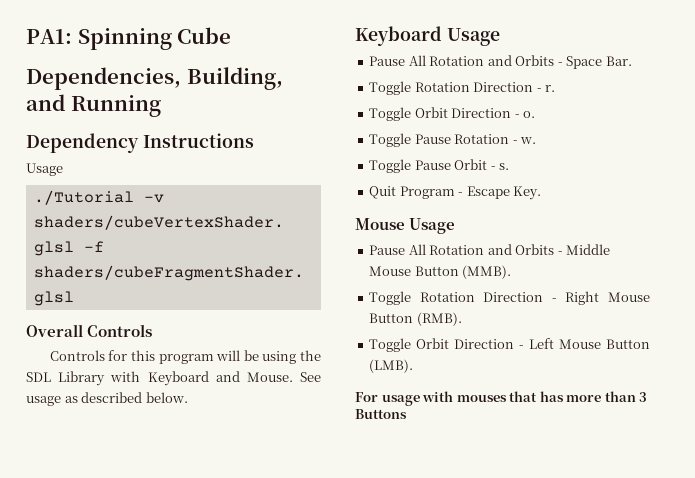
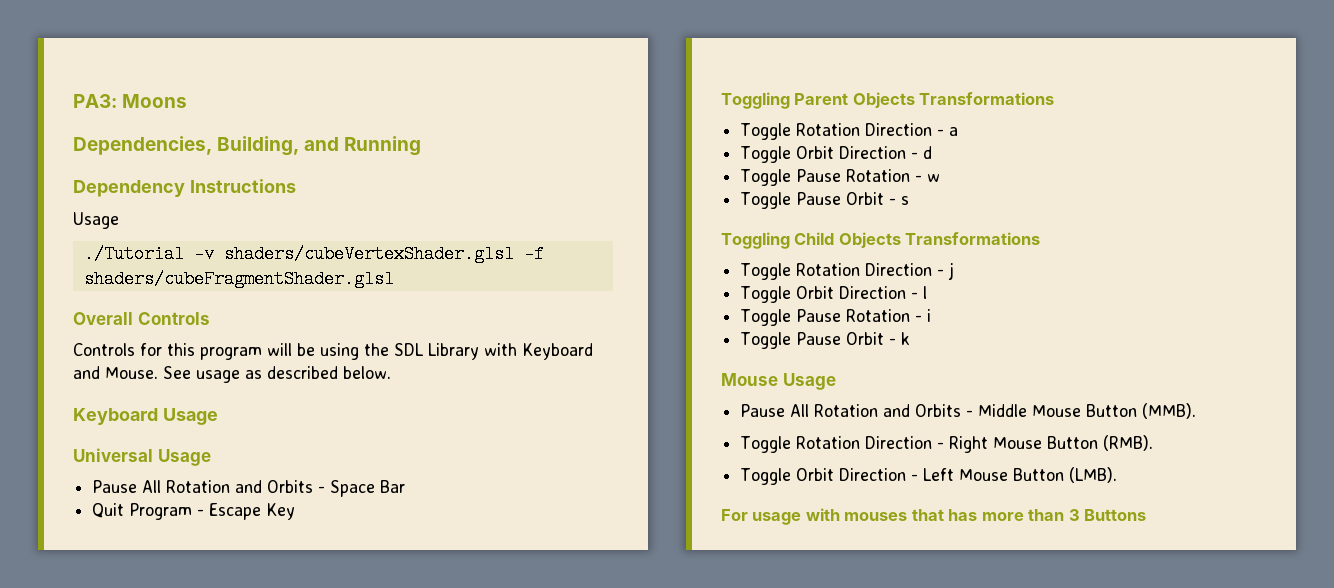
- PA1: Spinning Cube
+ PA3: Moons
+ Universal Usage
- Pause All Rotation and Orbits - Space Bar.
- Toggle Rotation Direction - r.
- Toggle Orbit Direction - o.
- Toggle Pause Rotation - w.
- Toggle Pause Orbit - s.
- Quit Program - Escape Key.
+ Pause All Rotation and Orbits - Space Bar
+ Quit Program - Escape Key
+ Toggling Parent Objects Transformations
+ Toggle Rotation Direction - a
+ Toggle Orbit Direction - d
+ Toggle Pause Rotation - w
+ Toggle Pause Orbit - s
+ Toggling Child Objects Transformations
+ Toggle Rotation Direction - j
+ Toggle Orbit Direction - l
+ Toggle Pause Rotation - i
+ Toggle Pause Orbit - k

